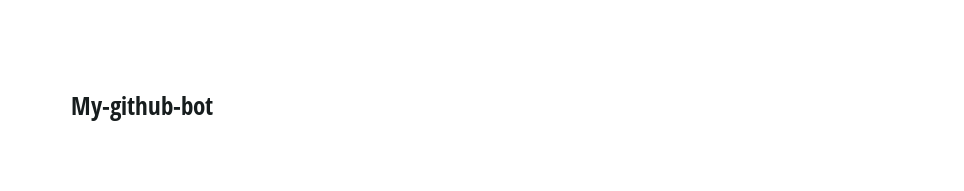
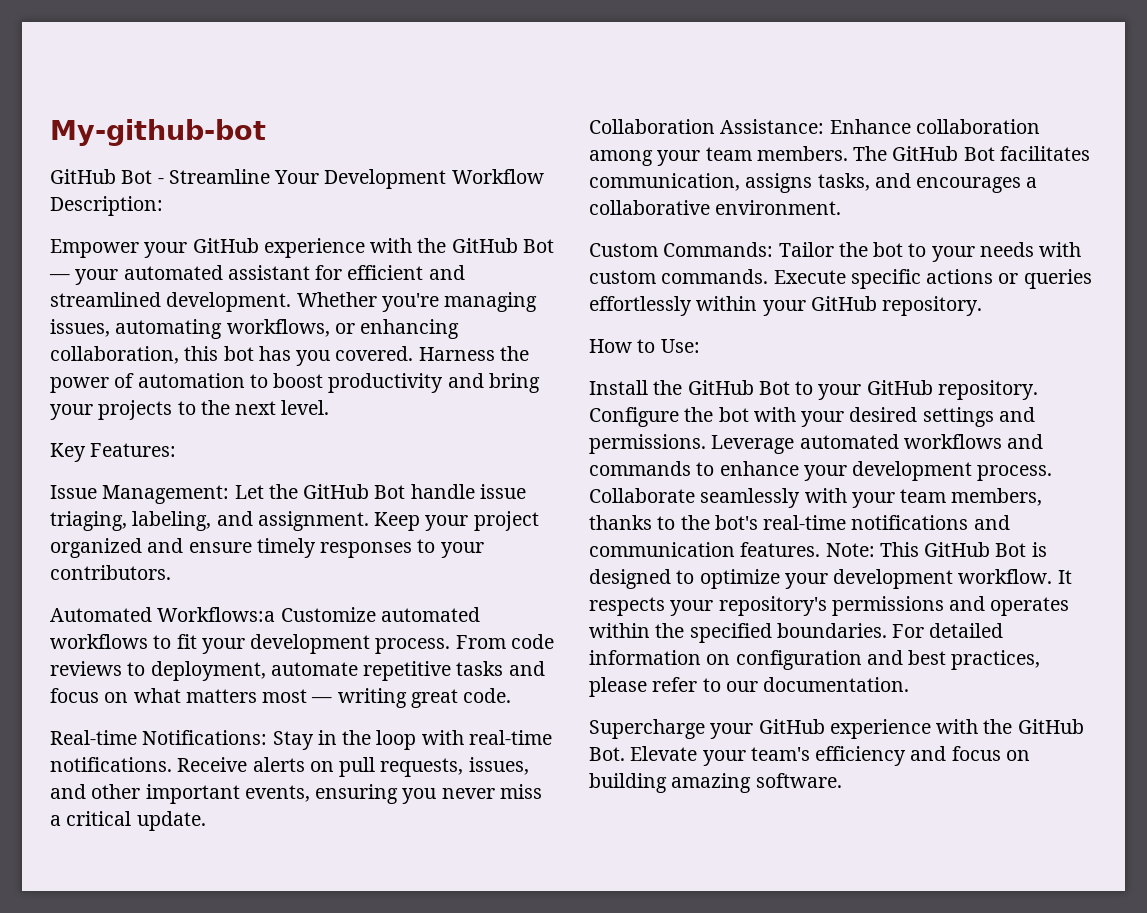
+ GitHub Bot - Streamline Your Development Workflow Description:
+ Empower your GitHub experience with the GitHub Bot — your automated assistant for efficient and streamlined development. Whether you're managing issues, automating workflows, or enhancing collaboration, this bot has you covered. Harness the power of automation to boost productivity and bring your projects to the next level.
+ Key Features:
+ Issue Management: Let the GitHub Bot handle issue triaging, labeling, and assignment. Keep your project organized and ensure timely responses to your contributors.
+ Automated Workflows:a Customize automated workflows to fit your development process. From code reviews to deployment, automate repetitive tasks and focus on what matters most — writing great code.
+ Real-time Notifications: Stay in the loop with real-time notifications. Receive alerts on pull requests, issues, and other important events, ensuring you never miss a critical update.
+ Collaboration Assistance: Enhance collaboration among your team members. The GitHub Bot facilitates communication, assigns tasks, and encourages a collaborative environment.
+ Custom Commands: Tailor the bot to your needs with custom commands. Execute specific actions or queries effortlessly within your GitHub repository.
+ How to Use:
+ Install the GitHub Bot to your GitHub repository. Configure the bot with your desired settings and permissions. Leverage automated workflows and commands to enhance your development process. Collaborate seamlessly with your team members, thanks to the bot's real-time notifications and communication features. Note: This GitHub Bot is designed to optimize your development workflow. It respects your repository's permissions and operates within the specified boundaries. For detailed information on configuration and best practices, please refer to our documentation.
+ Supercharge your GitHub experience with the GitHub Bot. Elevate your team's efficiency and focus on building amazing software.

